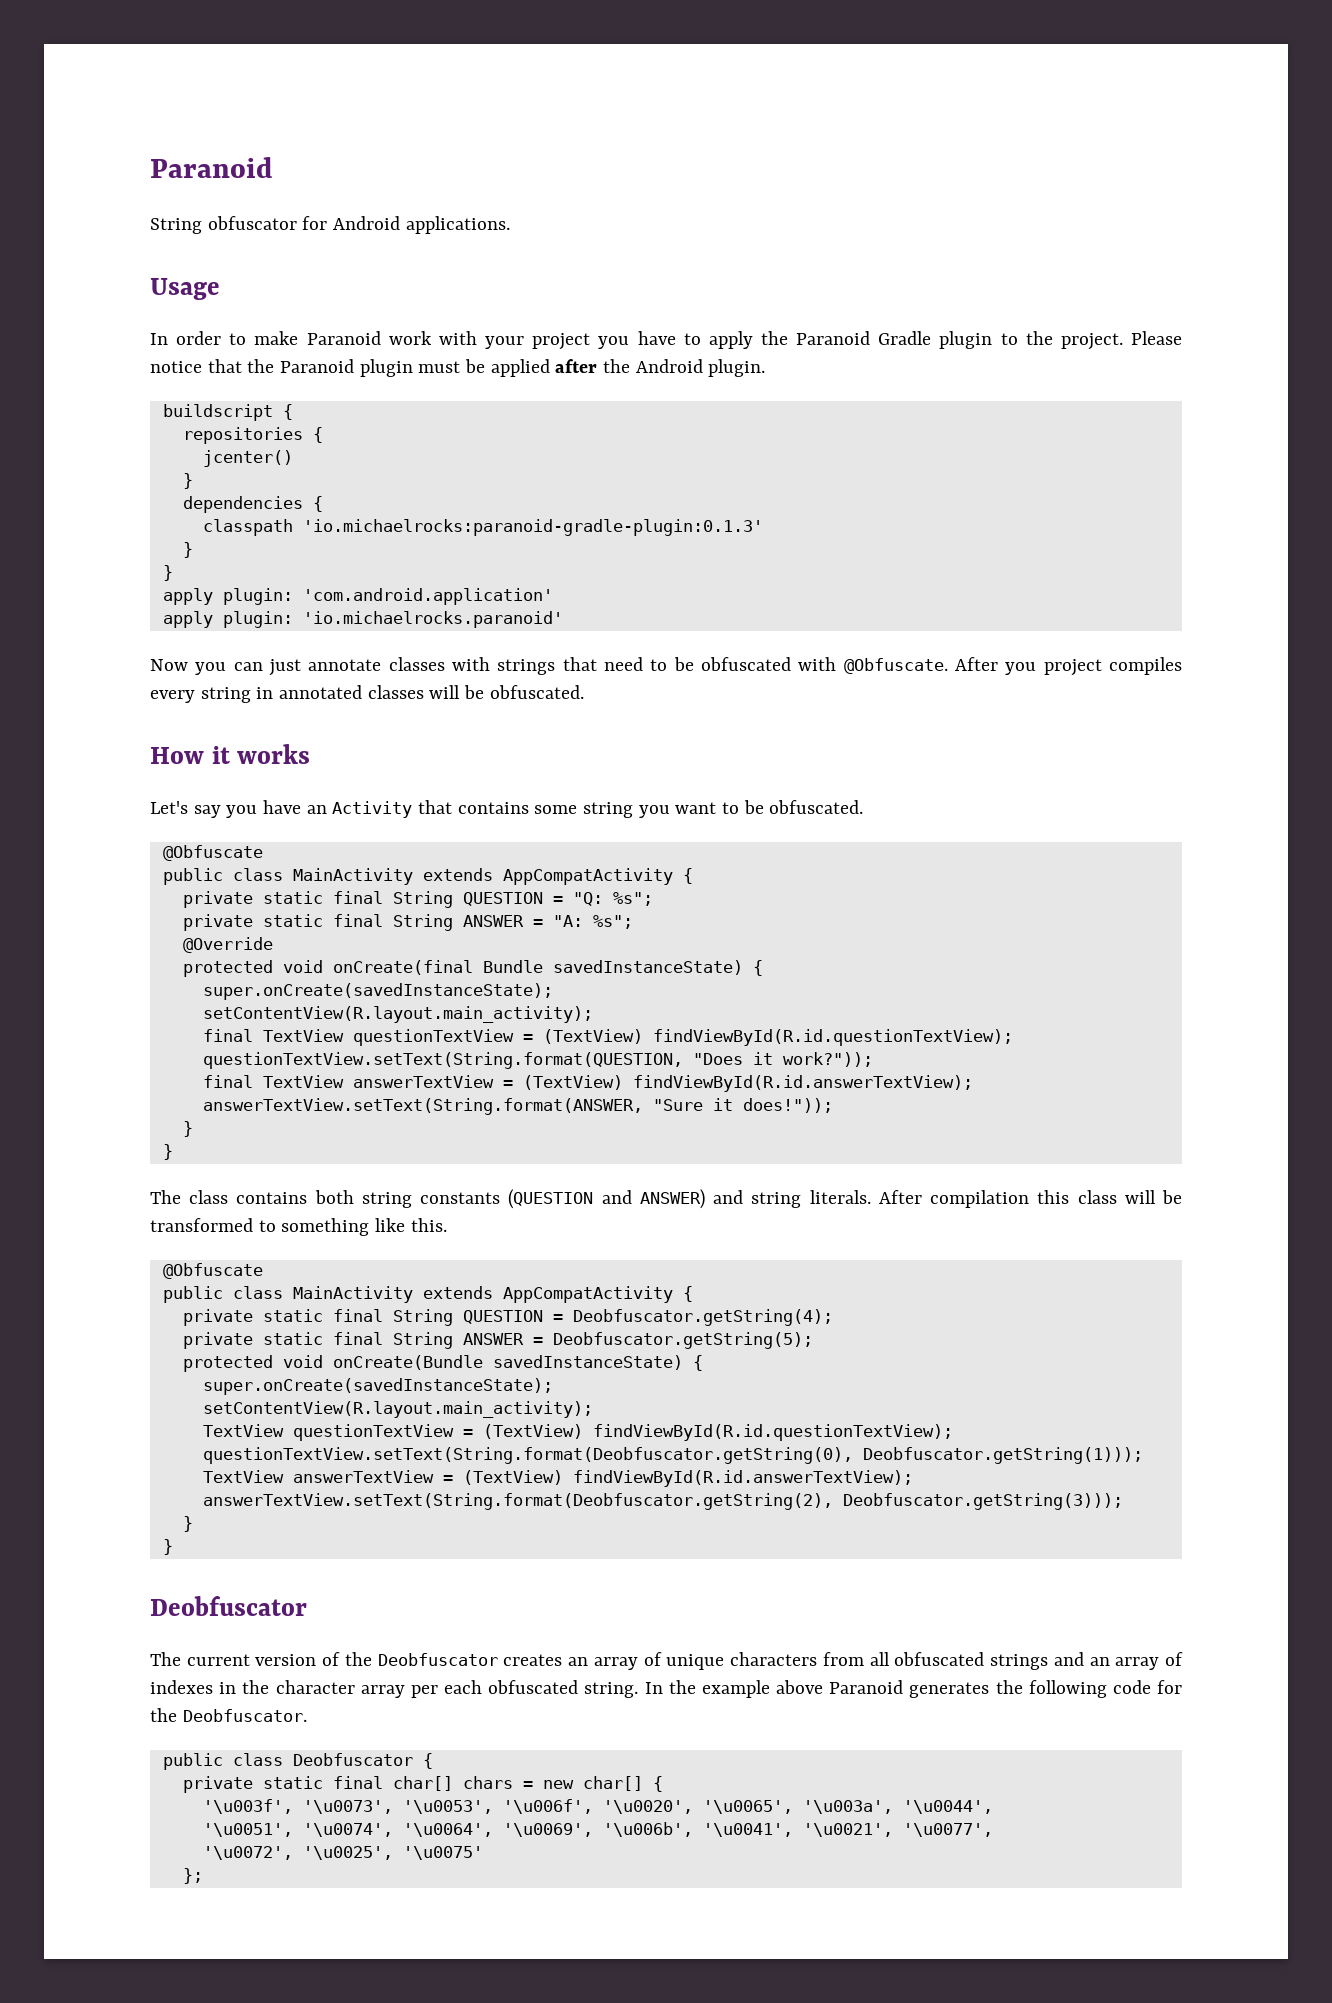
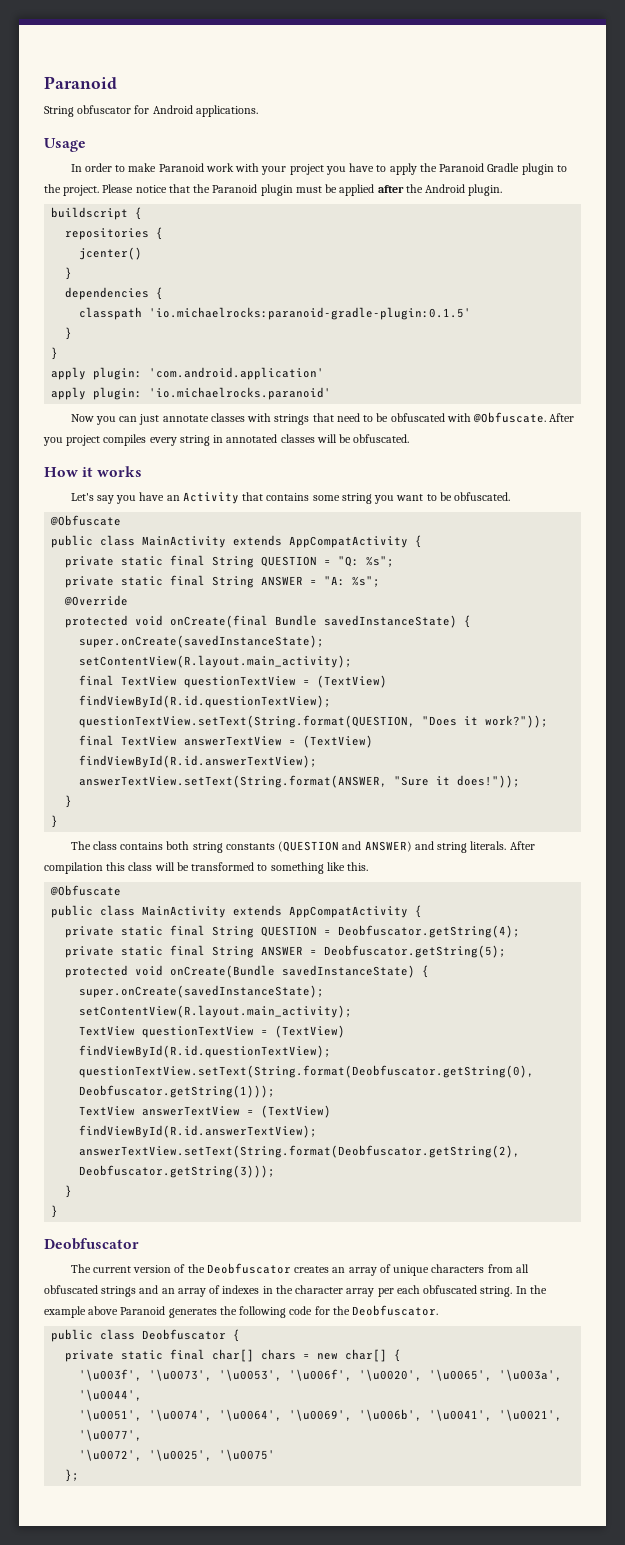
- classpath 'io.michaelrocks:paranoid-gradle-plugin:0.1.3'
+ classpath 'io.michaelrocks:paranoid-gradle-plugin:0.1.5'

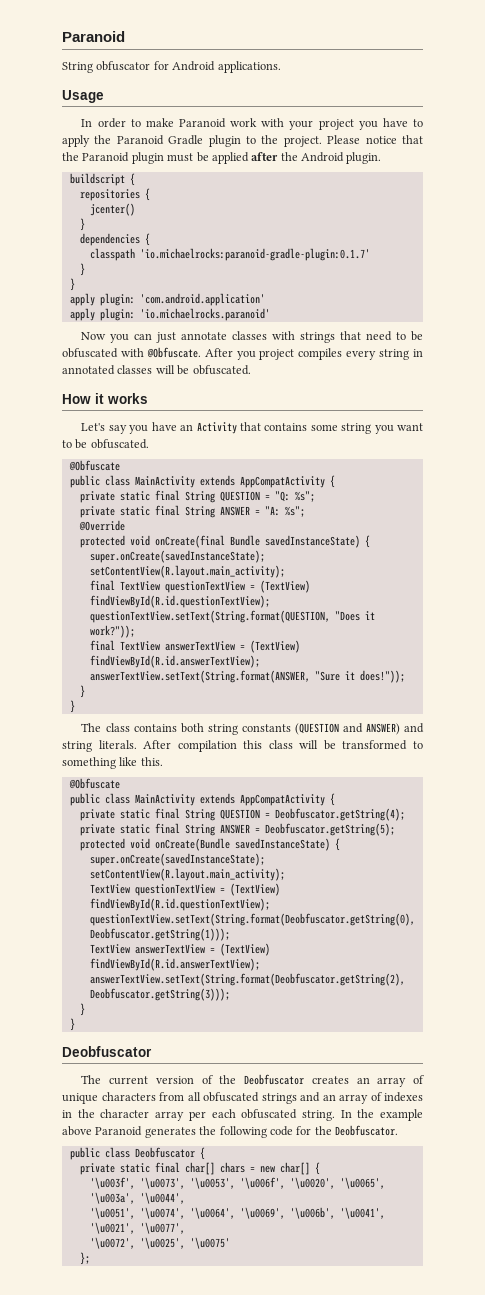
- classpath 'io.michaelrocks:paranoid-gradle-plugin:0.1.5'
+ classpath 'io.michaelrocks:paranoid-gradle-plugin:0.1.7'

